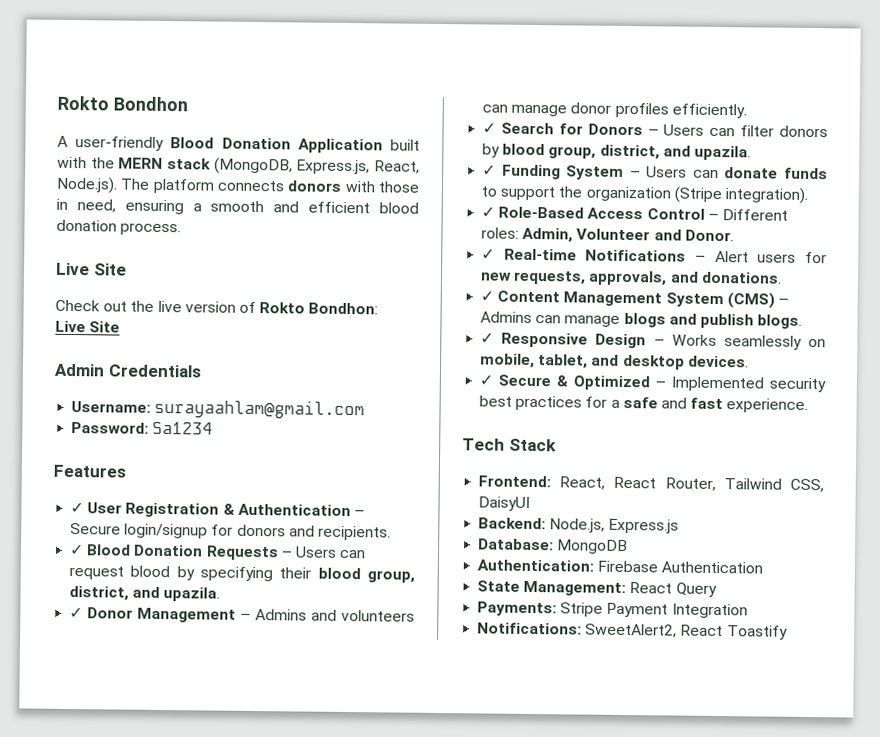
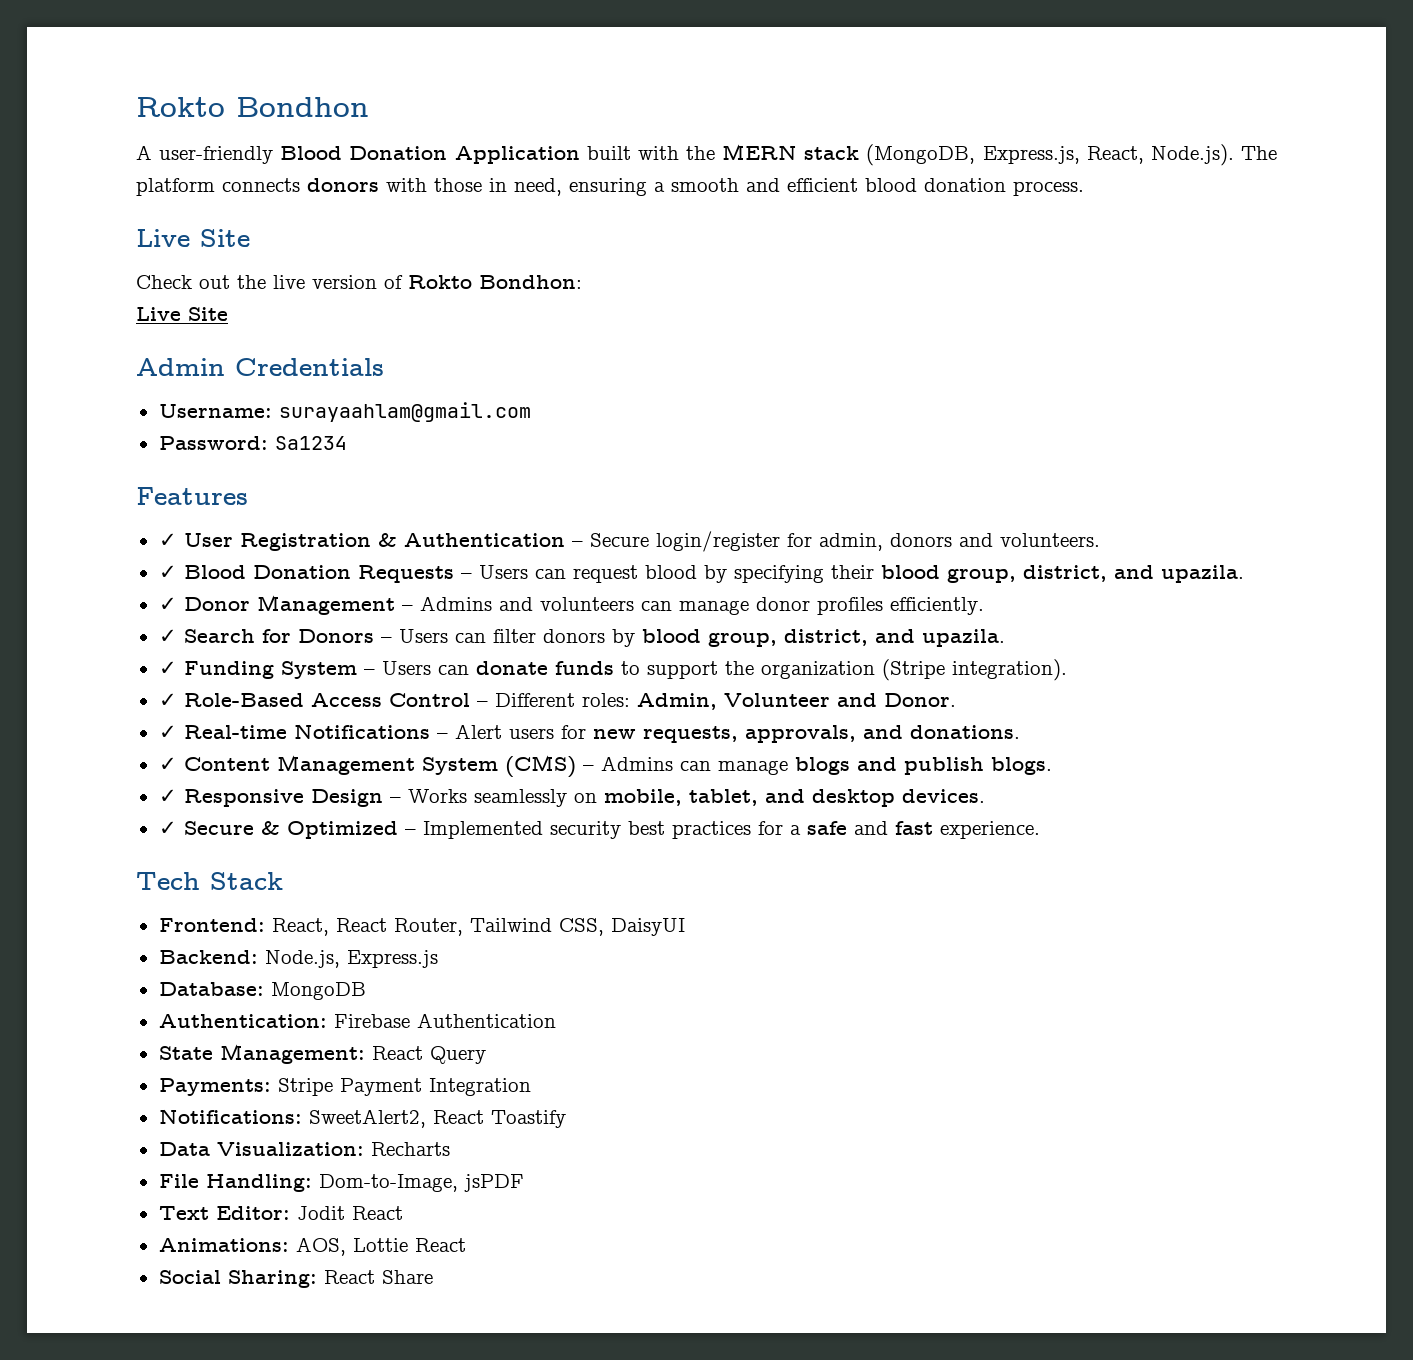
- ✓ User Registration & Authentication – Secure login/signup for donors and recipients.
+ ✓ User Registration & Authentication – Secure login/register for admin, donors and volunteers.
+ Data Visualization: Recharts
+ File Handling: Dom-to-Image, jsPDF
+ Text Editor: Jodit React
+ Animations: AOS, Lottie React
+ Social Sharing: React Share

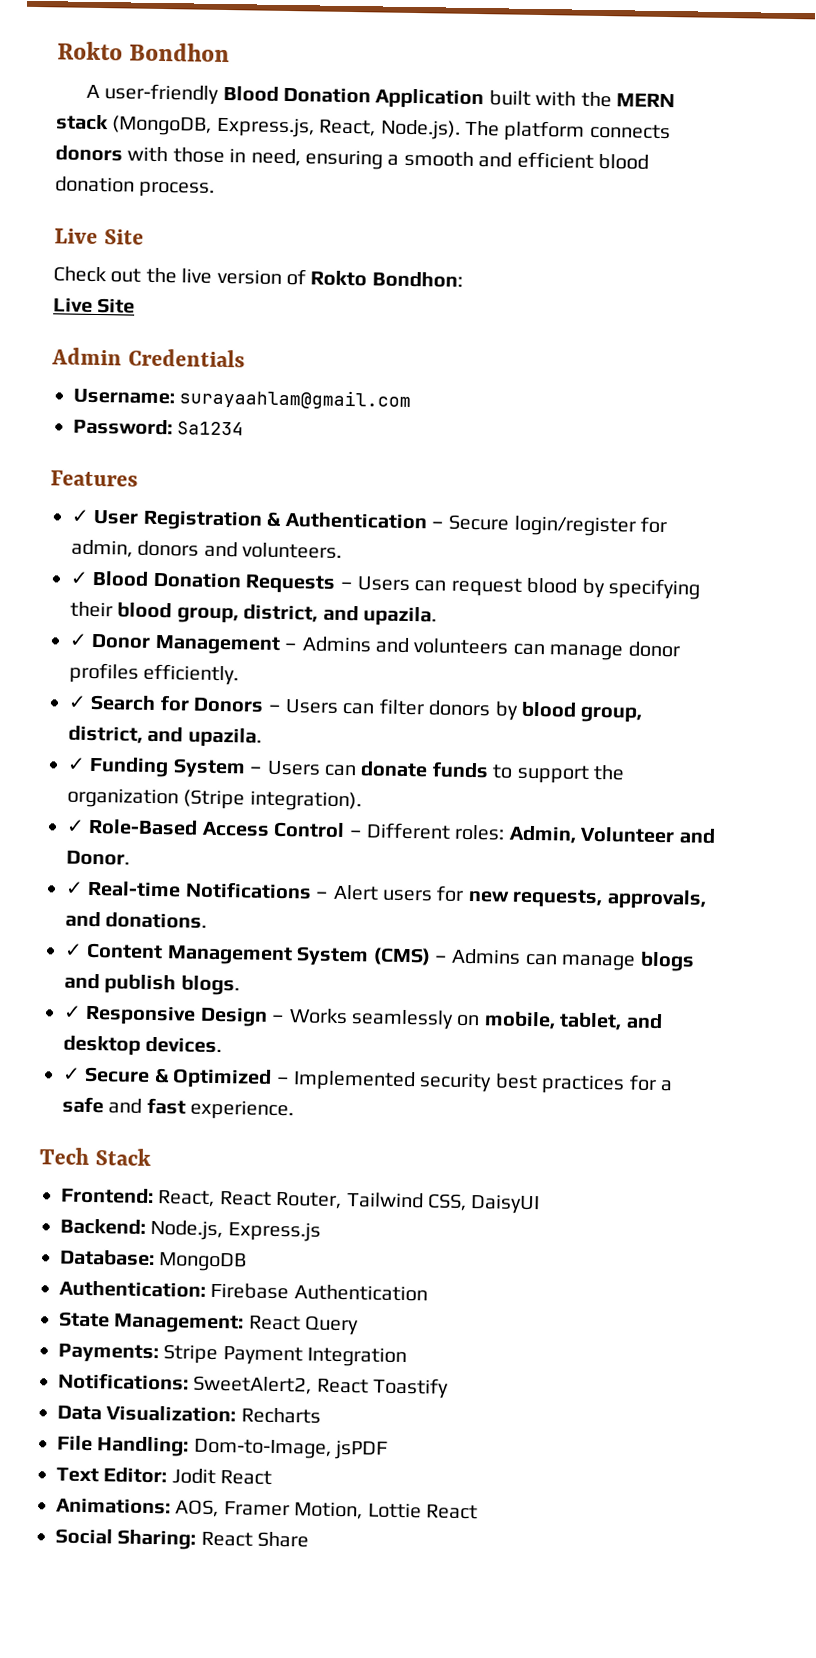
- Animations: AOS, Lottie React
+ Animations: AOS, Framer Motion, Lottie React

